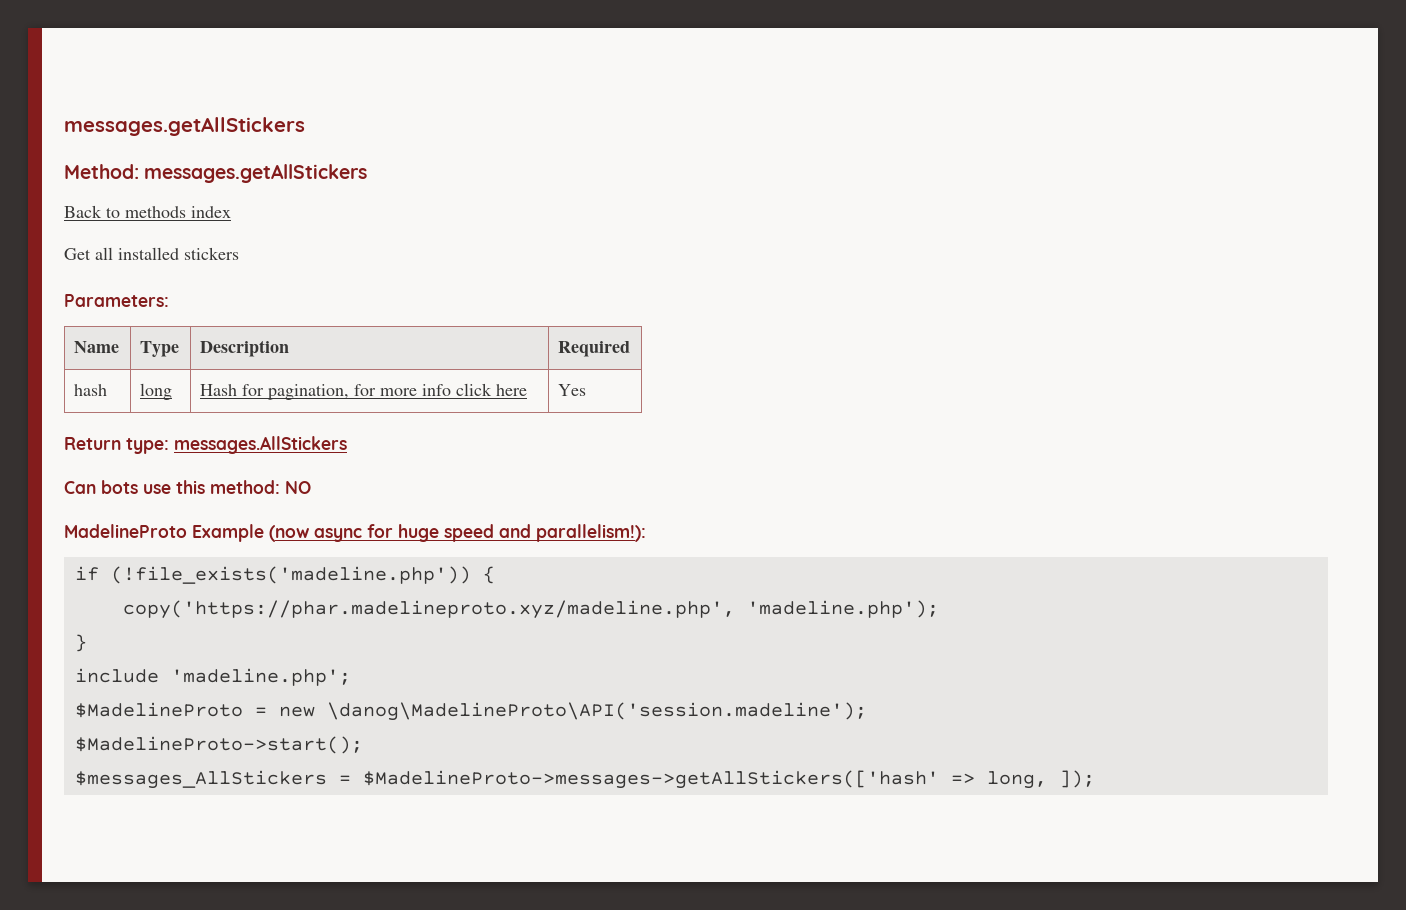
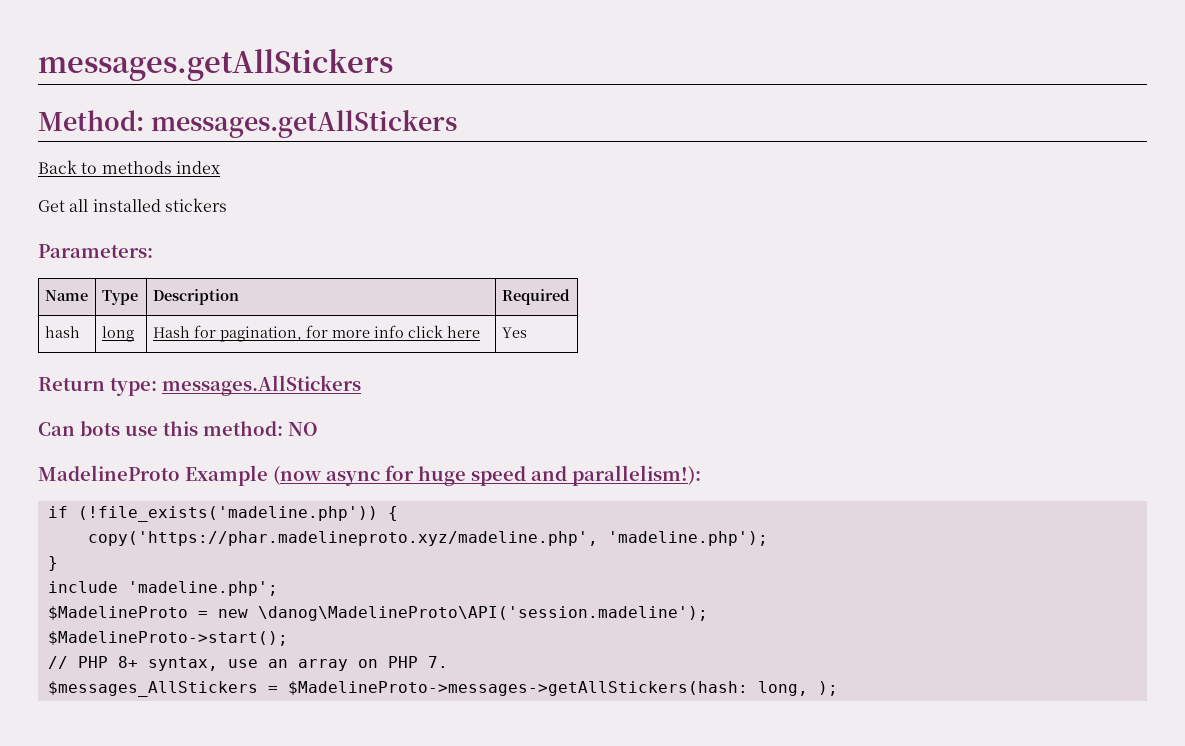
- $messages_AllStickers = $MadelineProto->messages->getAllStickers(['hash' => long, ]);
+ // PHP 8+ syntax, use an array on PHP 7.
+ $messages_AllStickers = $MadelineProto->messages->getAllStickers(hash: long, );

